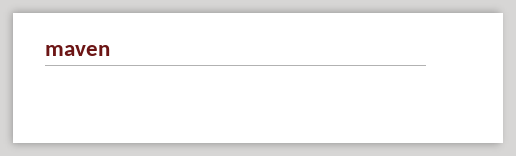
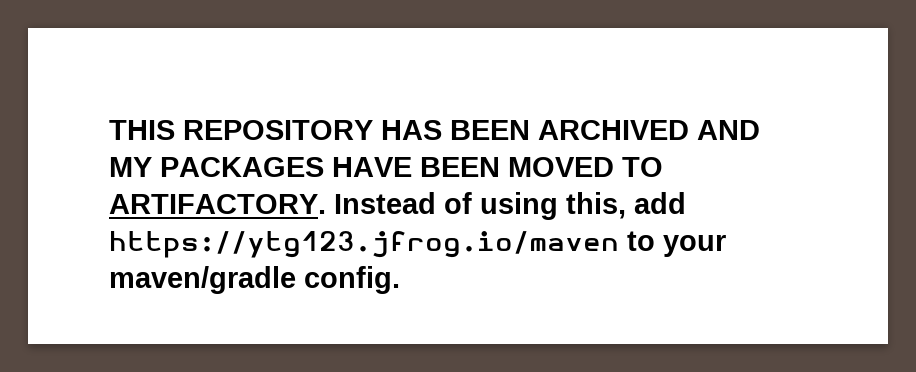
- maven
+ THIS REPOSITORY HAS BEEN ARCHIVED AND MY PACKAGES HAVE BEEN MOVED TO ARTIFACTORY. Instead of using this, add https://ytg123.jfrog.io/maven to your maven/gradle config.

